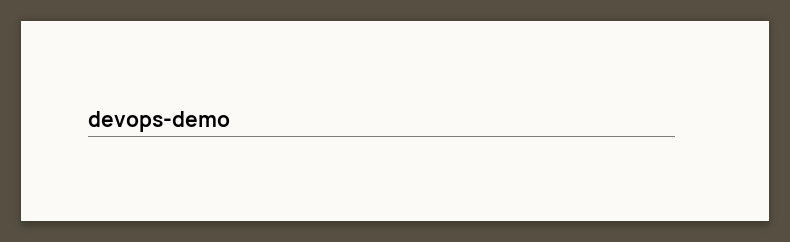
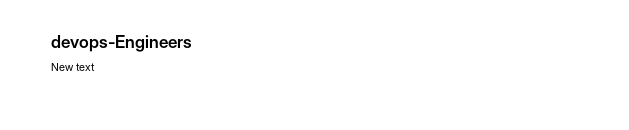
- devops-demo
+ devops-Engineers
+ New text

